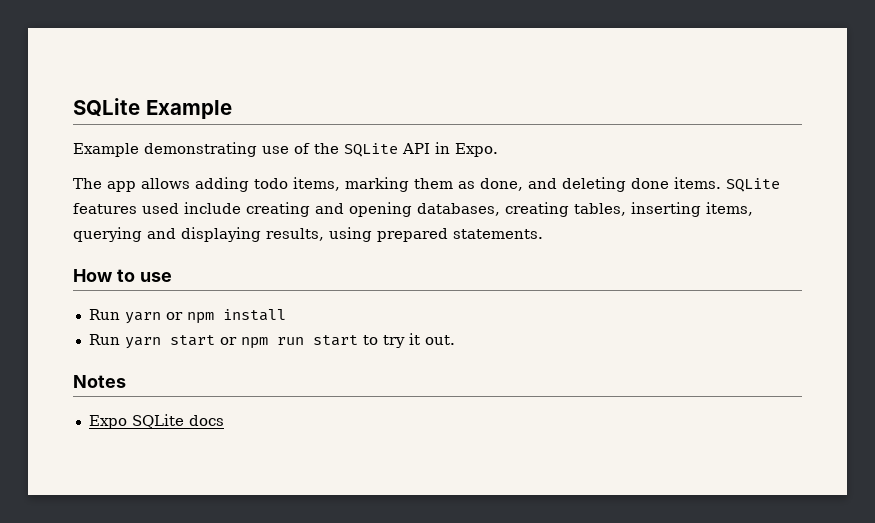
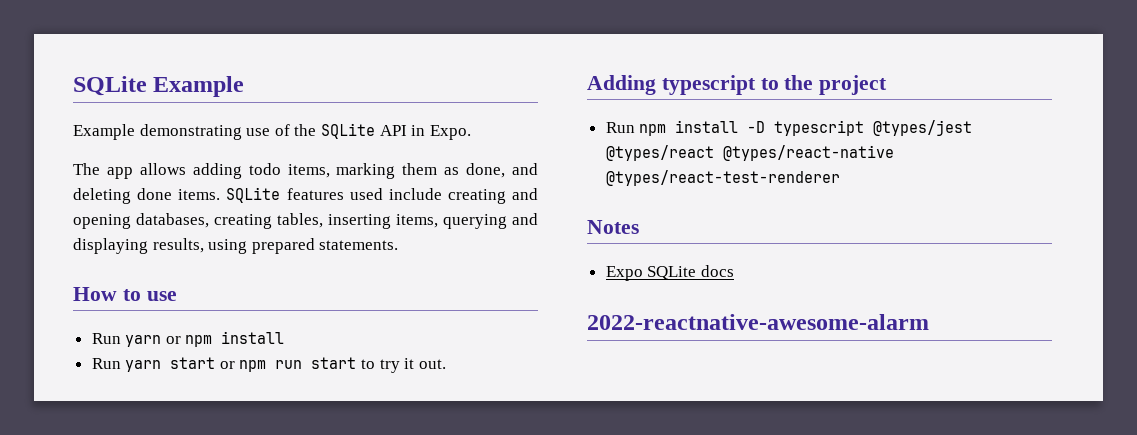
+ Adding typescript to the project
+ Run npm install -D typescript @types/jest @types/react @types/react-native @types/react-test-renderer
+ 2022-reactnative-awesome-alarm

